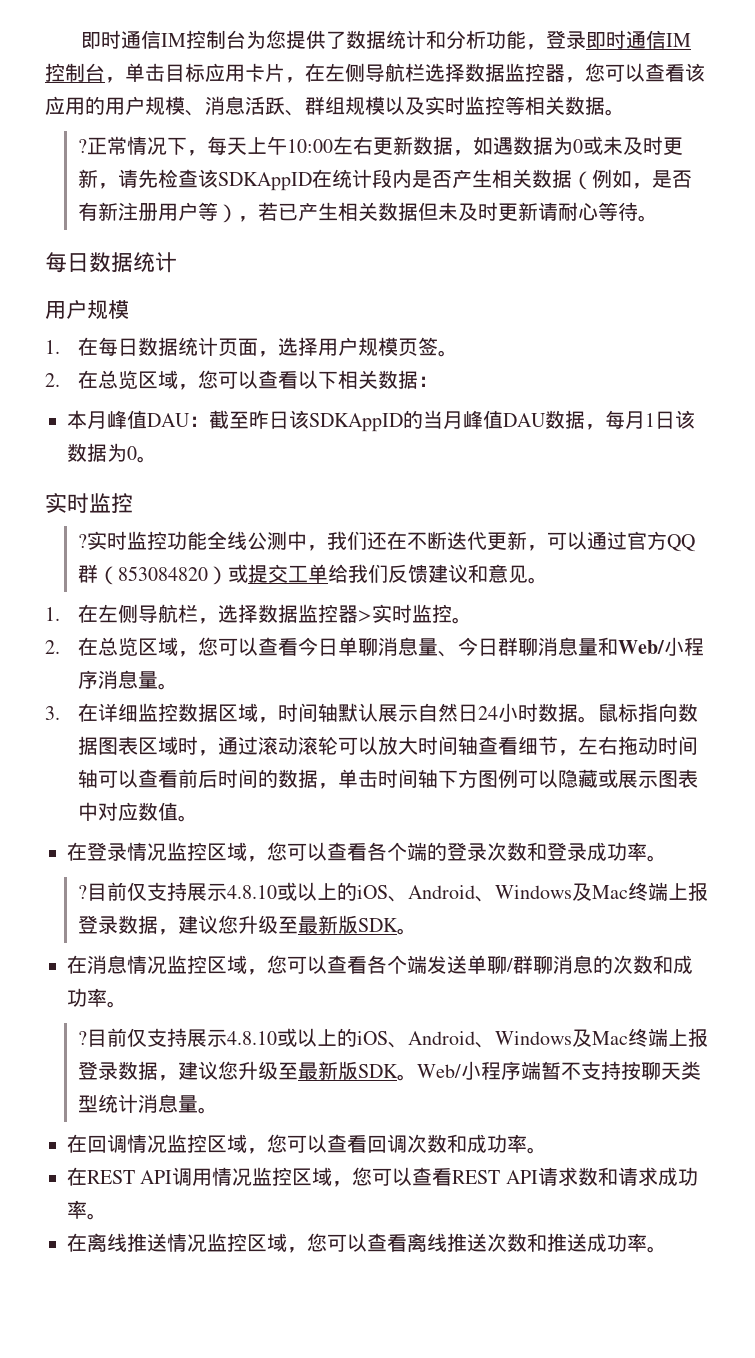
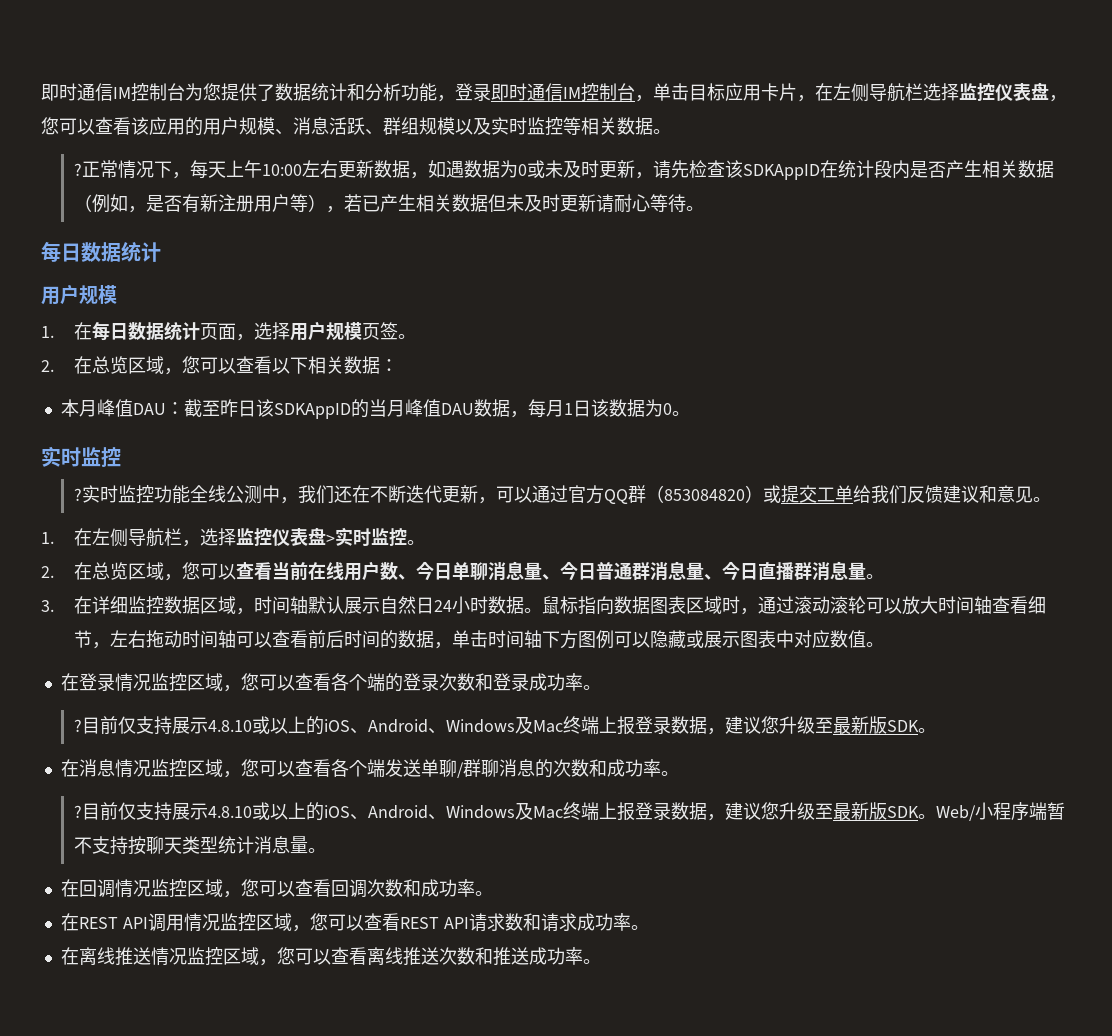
- 即时通信IM控制台为您提供了数据统计和分析功能，登录即时通信IM控制台，单击目标应用卡片，在左侧导航栏选择数据监控器，您可以查看该应用的用户规模、消息活跃、群组规模以及实时监控等相关数据。
+ 即时通信IM控制台为您提供了数据统计和分析功能，登录即时通信IM控制台，单击目标应用卡片，在左侧导航栏选择监控仪表盘，您可以查看该应用的用户规模、消息活跃、群组规模以及实时监控等相关数据。
- 1.在左侧导航栏，选择数据监控器>实时监控。
+ 1.在左侧导航栏，选择监控仪表盘>实时监控。
- 2.在总览区域，您可以查看今日单聊消息量、今日群聊消息量和Web/小程序消息量。
+ 2.在总览区域，您可以查看当前在线用户数、今日单聊消息量、今日普通群消息量、今日直播群消息量。

